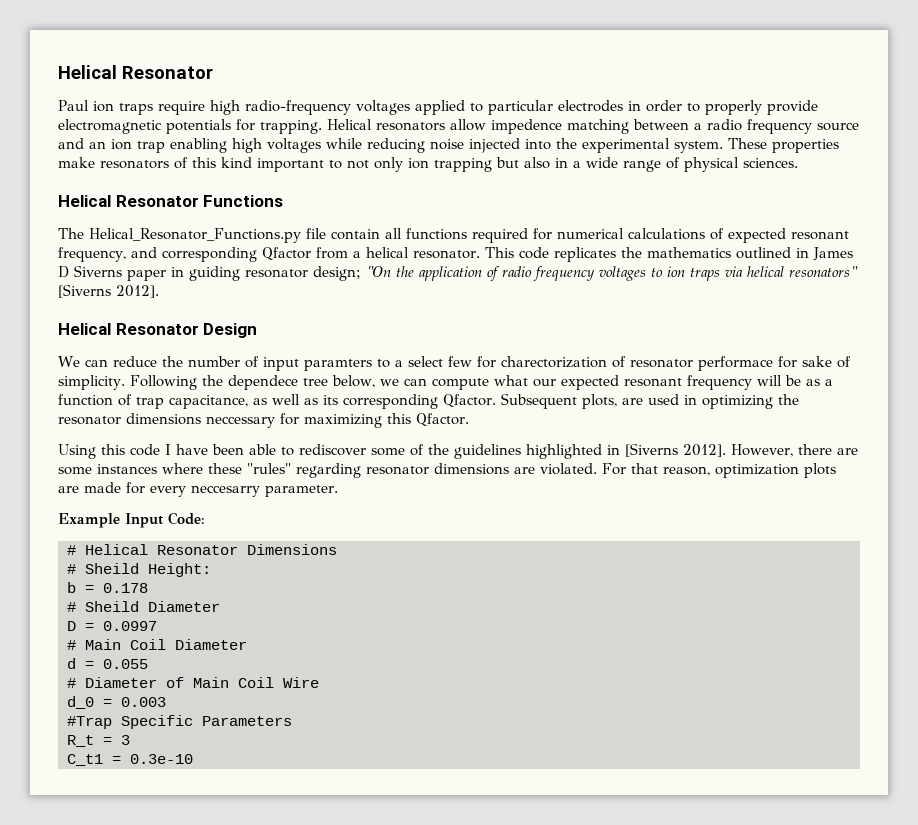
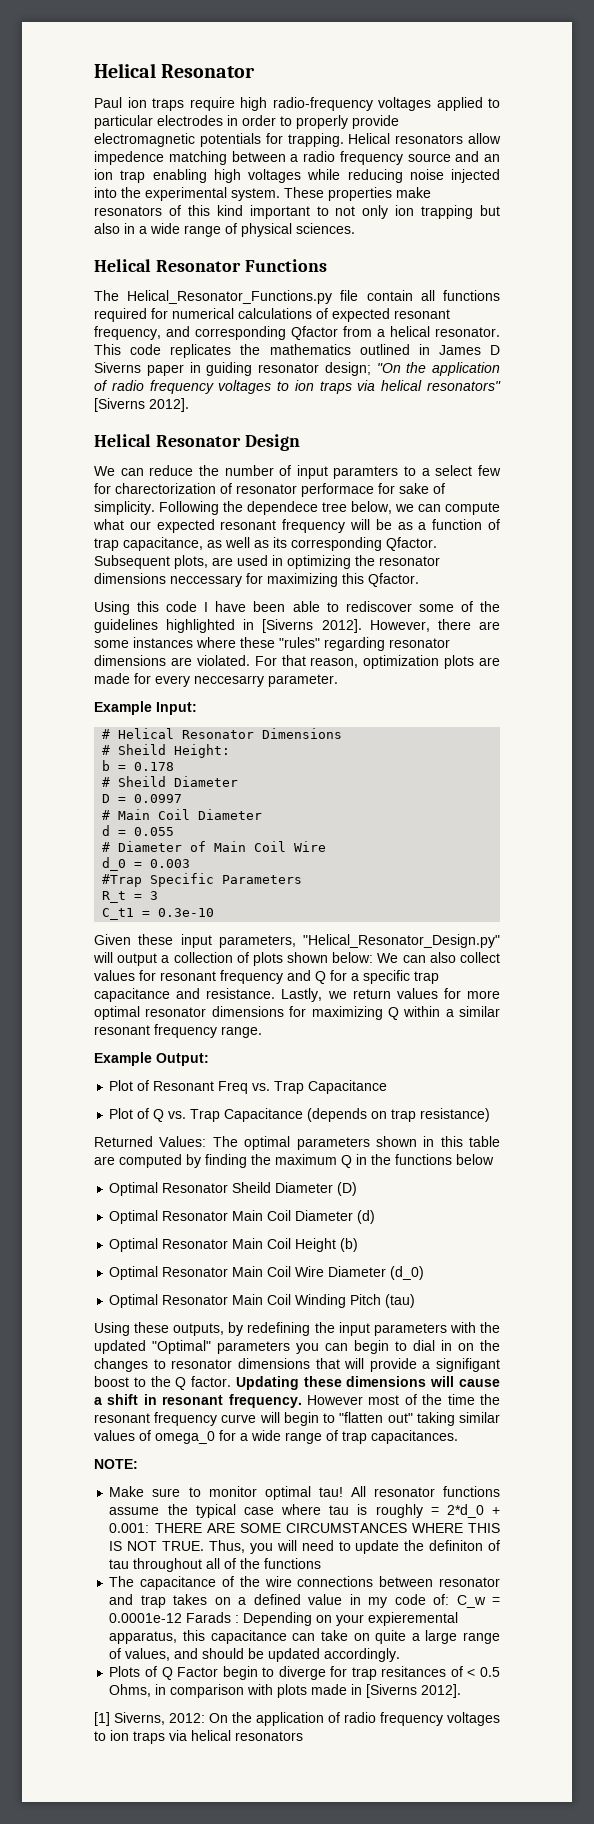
- Example Input Code:
+ Example Input:
+ Given these input parameters, "Helical_Resonator_Design.py" will output a collection of plots shown below: We can also collect values for resonant frequency and Q for a specific trap capacitance and resistance. Lastly, we return values for more optimal resonator dimensions for maximizing Q within a similar resonant frequency range.
+ Example Output:
+ Plot of Resonant Freq vs. Trap Capacitance
+ Plot of Q vs. Trap Capacitance (depends on trap resistance)
+ Returned Values: The optimal parameters shown in this table are computed by finding the maximum Q in the functions below
+ Optimal Resonator Sheild Diameter (D)
+ Optimal Resonator Main Coil Diameter (d)
+ Optimal Resonator Main Coil Height (b)
+ Optimal Resonator Main Coil Wire Diameter (d_0)
+ Optimal Resonator Main Coil Winding Pitch (tau)
+ Using these outputs, by redefining the input parameters with the updated "Optimal" parameters you can begin to dial in on the changes to resonator dimensions that will provide a signifigant boost to the Q factor. Updating these dimensions will cause a shift in resonant frequency. However most of the time the resonant frequency curve will begin to "flatten out" taking similar values of omega_0 for a wide range of trap capacitances.
+ NOTE:
+ Make sure to monitor optimal tau! All resonator functions assume the typical case where tau is roughly = 2*d_0 + 0.001: THERE ARE SOME CIRCUMSTANCES WHERE THIS IS NOT TRUE. Thus, you will need to update the definiton of tau throughout all of the functions
+ The capacitance of the wire connections between resonator and trap takes on a defined value in my code of: C_w = 0.0001e-12 Farads : Depending on your expieremental apparatus, this capacitance can take on quite a large range of values, and should be updated accordingly.
+ Plots of Q Factor begin to diverge for trap resitances of < 0.5 Ohms, in comparison with plots made in [Siverns 2012].
+ [1] Siverns, 2012: On the application of radio frequency voltages to ion traps via helical resonators

